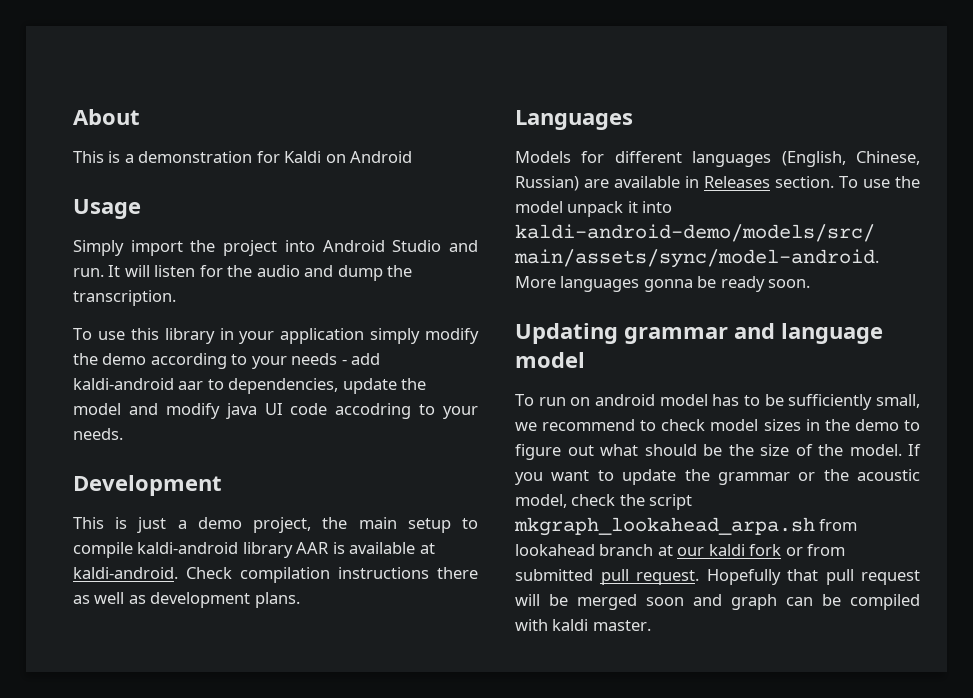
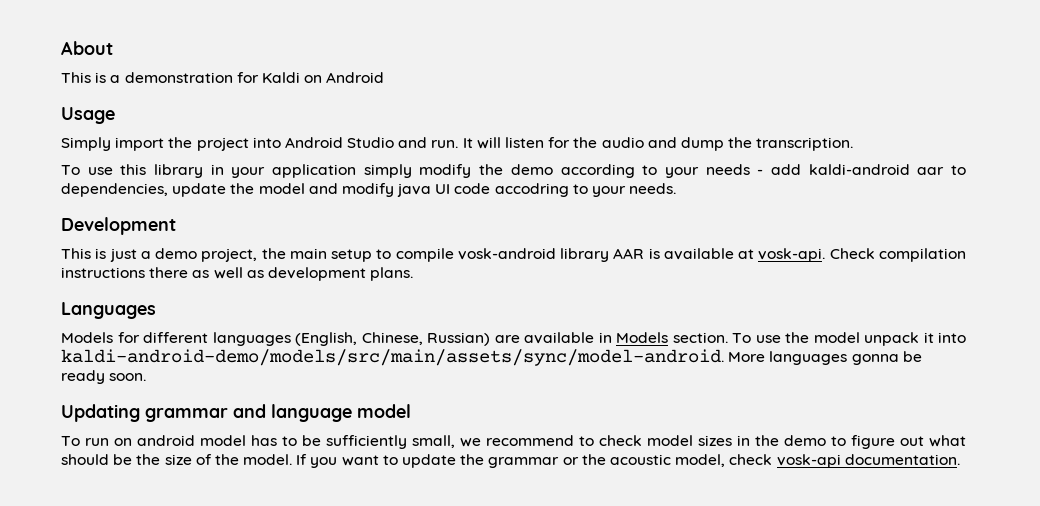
- This is just a demo project, the main setup to compile kaldi-android library AAR is available at kaldi-android.
+ This is just a demo project, the main setup to compile vosk-android library AAR is available at vosk-api.
- Models for different languages (English, Chinese, Russian) are available in Releases section.
+ Models for different languages (English, Chinese, Russian) are available in Models section.
- If you want to update the grammar or the acoustic model, check the script mkgraph_lookahead_arpa.sh from lookahead branch at our kaldi fork or from submitted pull request. Hopefully that pull request will be merged soon and graph can be compiled with kaldi master.
+ If you want to update the grammar or the acoustic model, check vosk-api documentation.

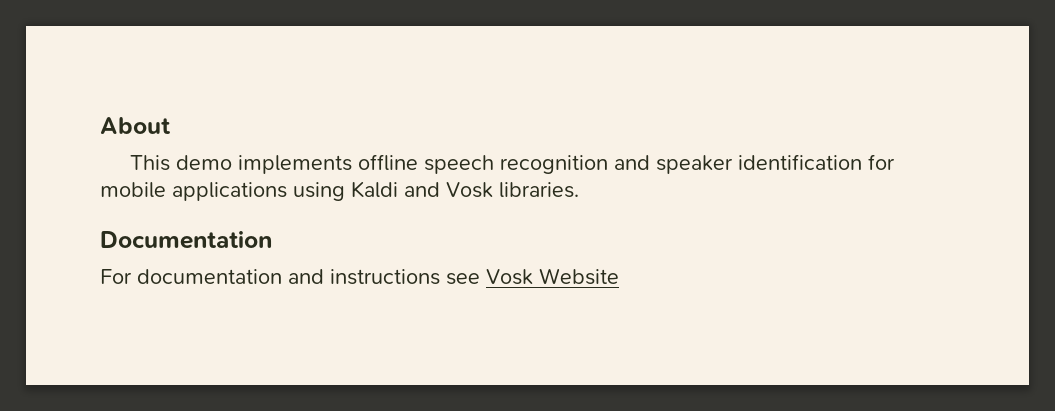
- This is a demonstration for Kaldi on Android
- Usage
- Simply import the project into Android Studio and run. It will listen for the audio and dump the transcription.
- To use this library in your application simply modify the demo according to your needs - add kaldi-android aar to dependencies, update the model and modify java UI code accodring to your needs.
- Development
- This is just a demo project, the main setup to compile vosk-android library AAR is available at vosk-api. Check compilation instructions there as well as development plans.
- Languages
- Models for different languages (English, Chinese, Russian) are available in Models section. To use the model unpack it into kaldi-android-demo/models/src/main/assets/sync/model-android. More languages gonna be ready soon.
- Updating grammar and language model
- To run on android model has to be sufficiently small, we recommend to check model sizes in the demo to figure out what should be the size of the model. If you want to update the grammar or the acoustic model, check vosk-api documentation.
+ This demo implements offline speech recognition and speaker identification for mobile applications using Kaldi and Vosk libraries.
+ Documentation
+ For documentation and instructions see Vosk Website

